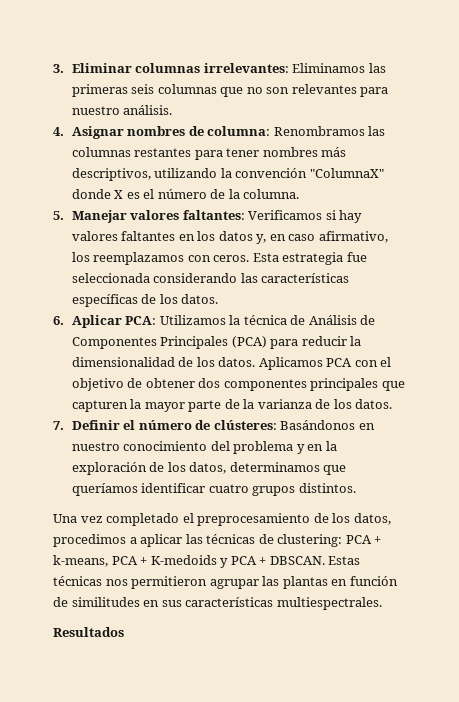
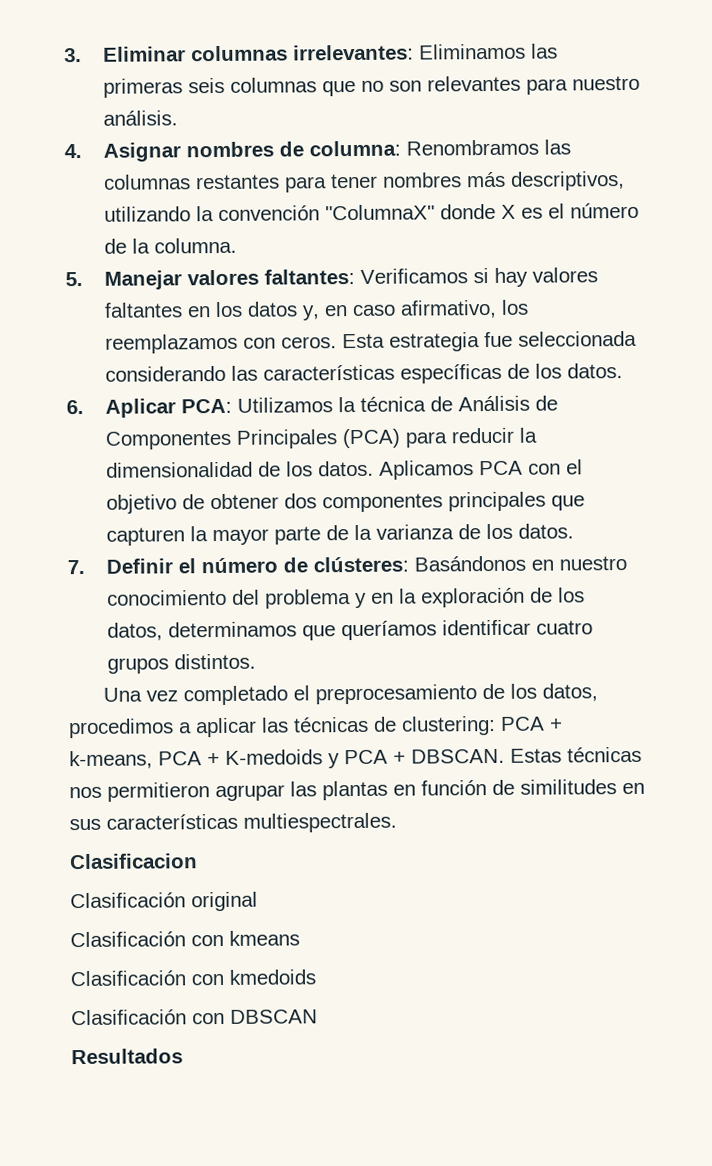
+ Clasificacion
+ Clasificación original
+ Clasificación con kmeans
+ Clasificación con kmedoids
+ Clasificación con DBSCAN

